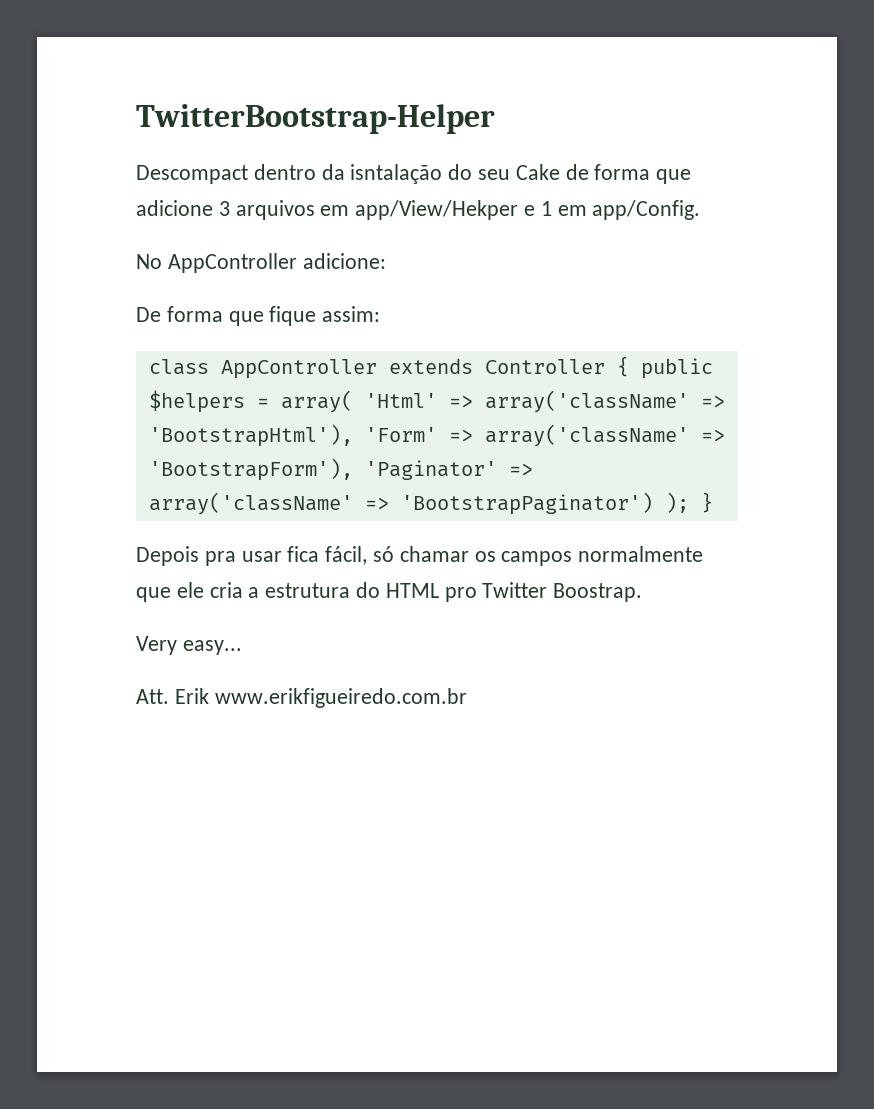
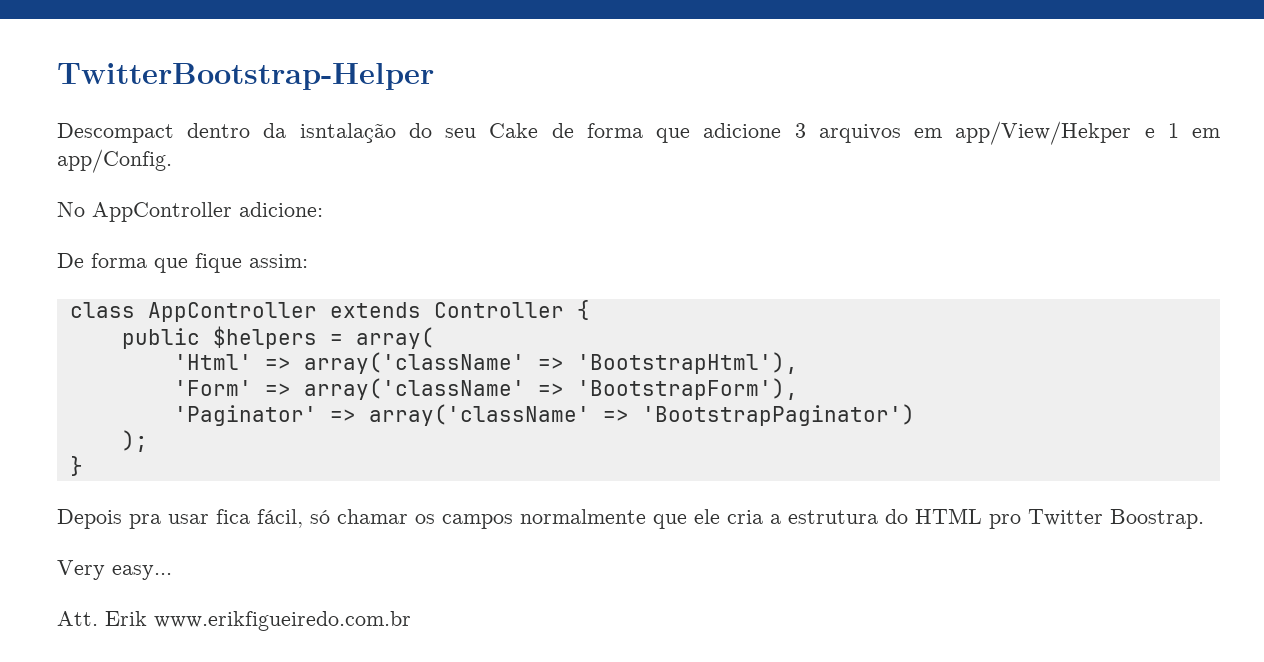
- class AppController extends Controller { public $helpers = array( 'Html' => array('className' => 'BootstrapHtml'), 'Form' => array('className' => 'BootstrapForm'), 'Paginator' => array('className' => 'BootstrapPaginator') ); }
+ class AppController extends Controller {
+ public $helpers = array(
+ 'Html' => array('className' => 'BootstrapHtml'),
+ 'Form' => array('className' => 'BootstrapForm'),
+ 'Paginator' => array('className' => 'BootstrapPaginator')
+ );
+ }

